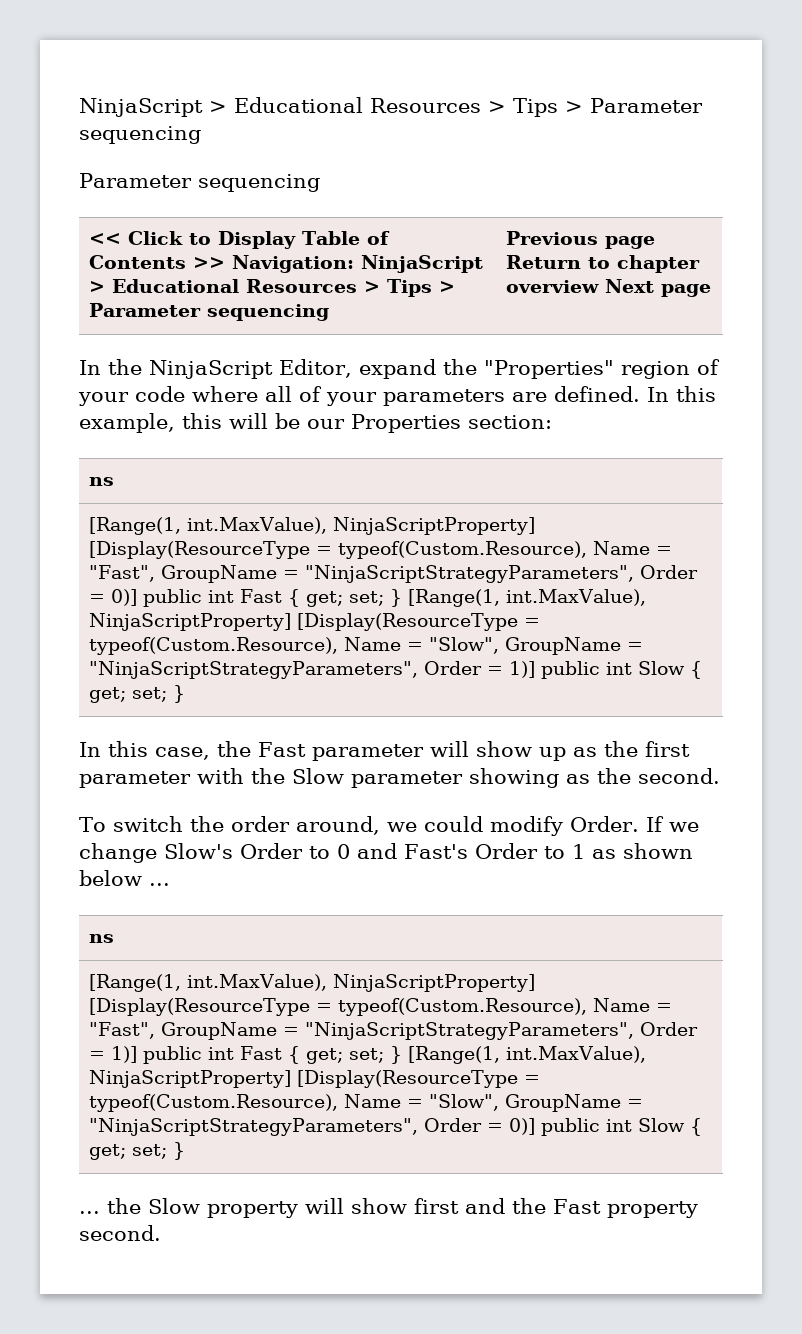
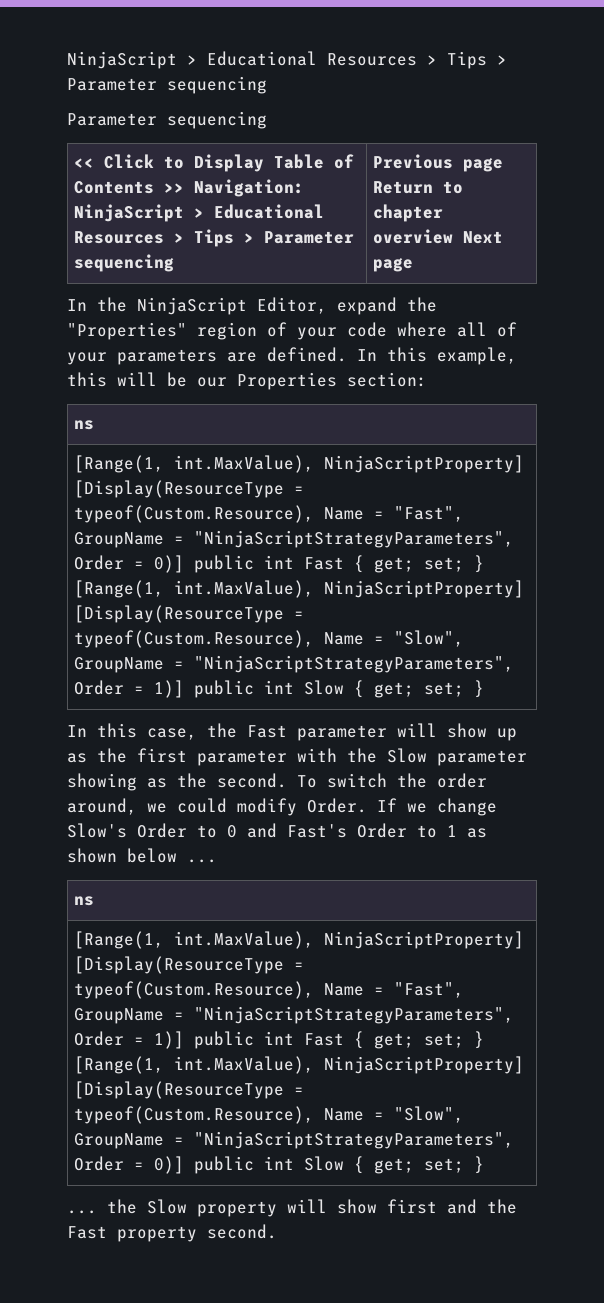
- In this case, the Fast parameter will show up as the first parameter with the Slow parameter showing as the second.
- To switch the order around, we could modify Order.
+ In this case, the Fast parameter will show up as the first parameter with the Slow parameter showing as the second. To switch the order around, we could modify Order.

